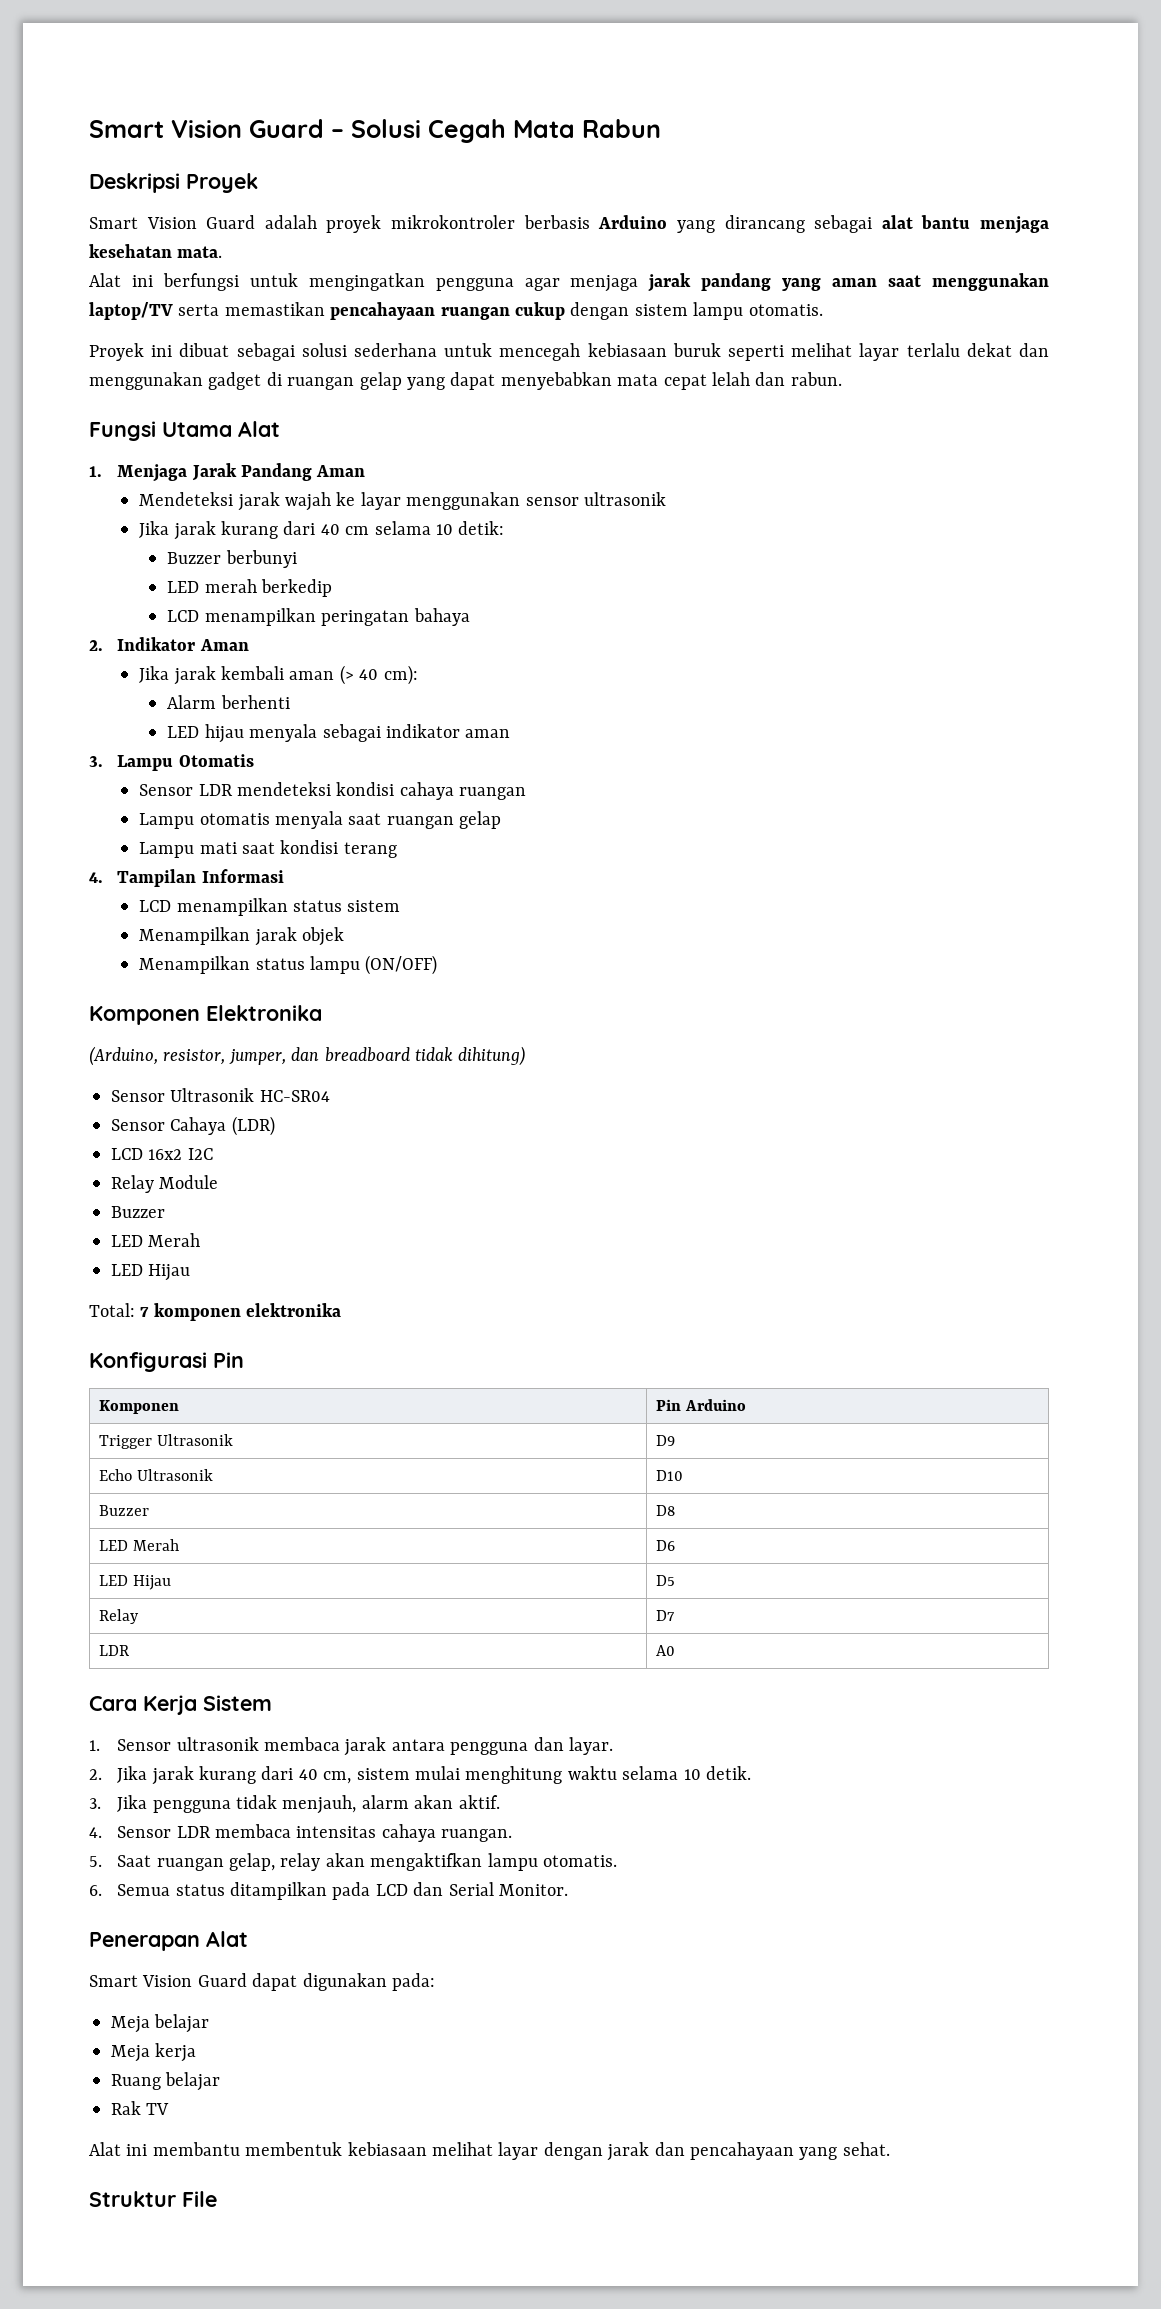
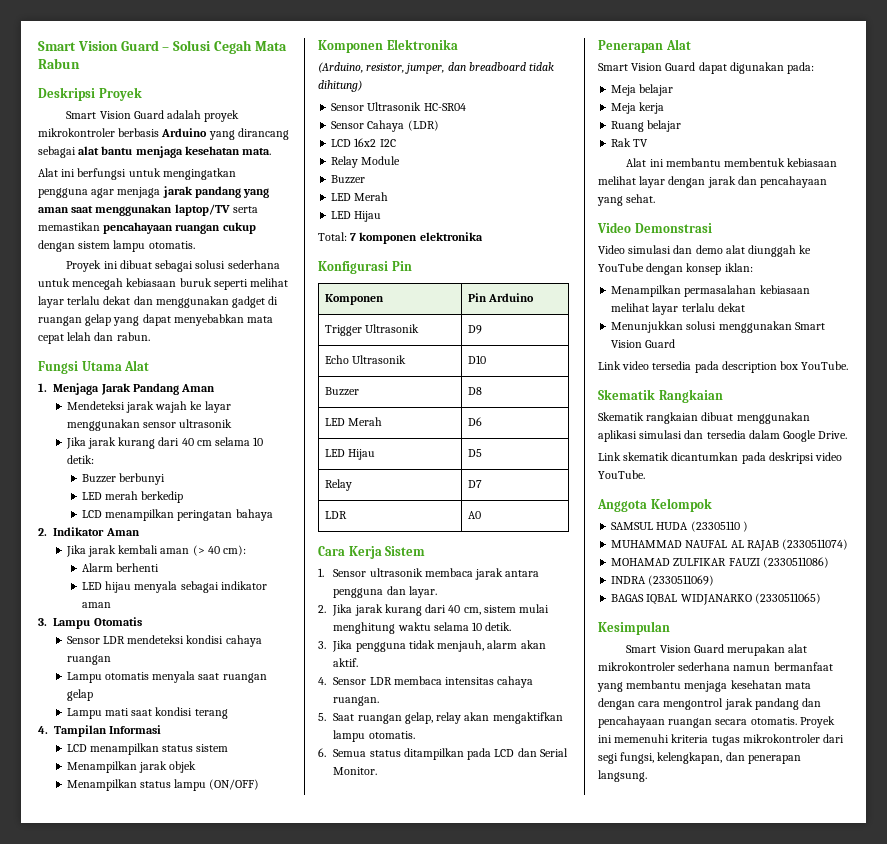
- Struktur File
+ Video Demonstrasi
+ Video simulasi dan demo alat diunggah ke YouTube dengan konsep iklan:
+ Menampilkan permasalahan kebiasaan melihat layar terlalu dekat
+ Menunjukkan solusi menggunakan Smart Vision Guard
+ Link video tersedia pada description box YouTube.
+ Skematik Rangkaian
+ Skematik rangkaian dibuat menggunakan aplikasi simulasi dan tersedia dalam Google Drive.
+ Link skematik dicantumkan pada deskripsi video YouTube.
+ Anggota Kelompok
+ SAMSUL HUDA (23305110 )
+ MUHAMMAD NAUFAL AL RAJAB (2330511074)
+ MOHAMAD ZULFIKAR FAUZI (2330511086)
+ INDRA (2330511069)
+ BAGAS IQBAL WIDJANARKO (2330511065)
+ Kesimpulan
+ Smart Vision Guard merupakan alat mikrokontroler sederhana namun bermanfaat yang membantu menjaga kesehatan mata dengan cara mengontrol jarak pandang dan pencahayaan ruangan secara otomatis. Proyek ini memenuhi kriteria tugas mikrokontroler dari segi fungsi, kelengkapan, dan penerapan langsung.

